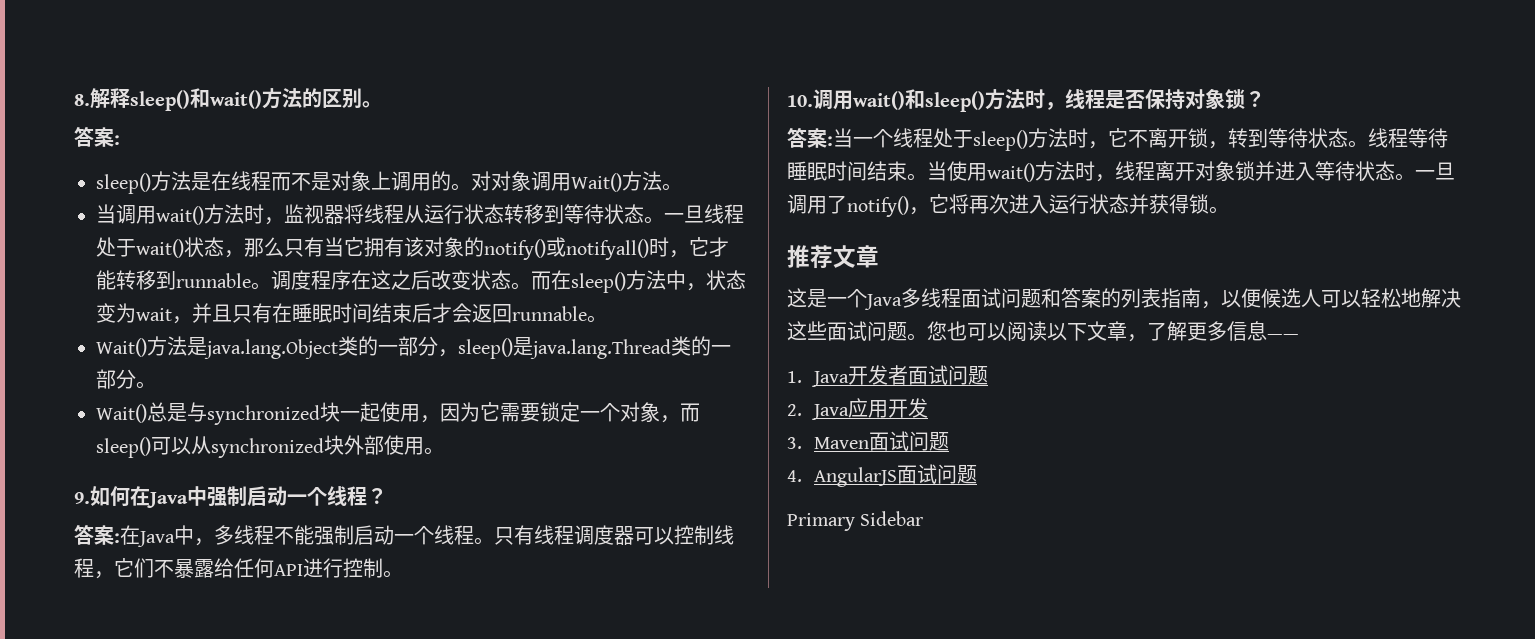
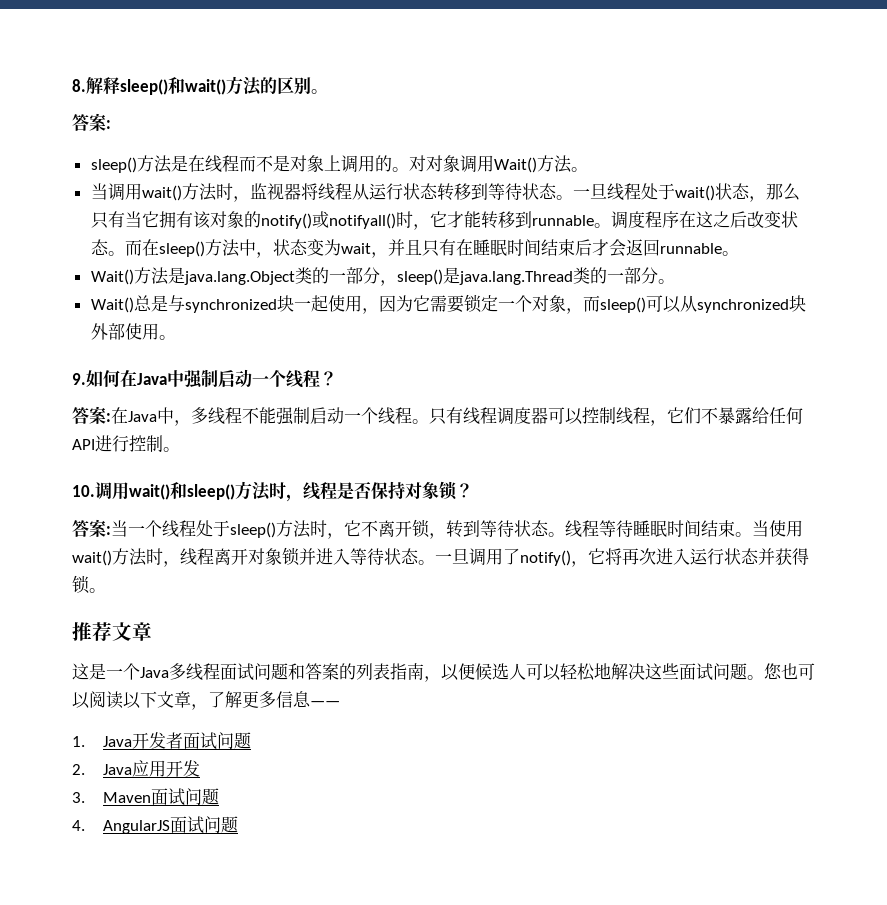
- Primary Sidebar

